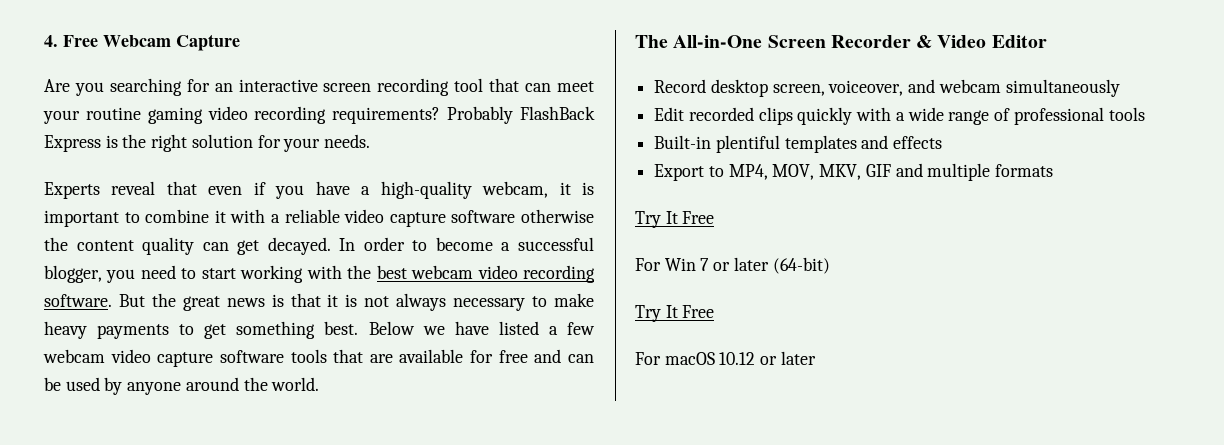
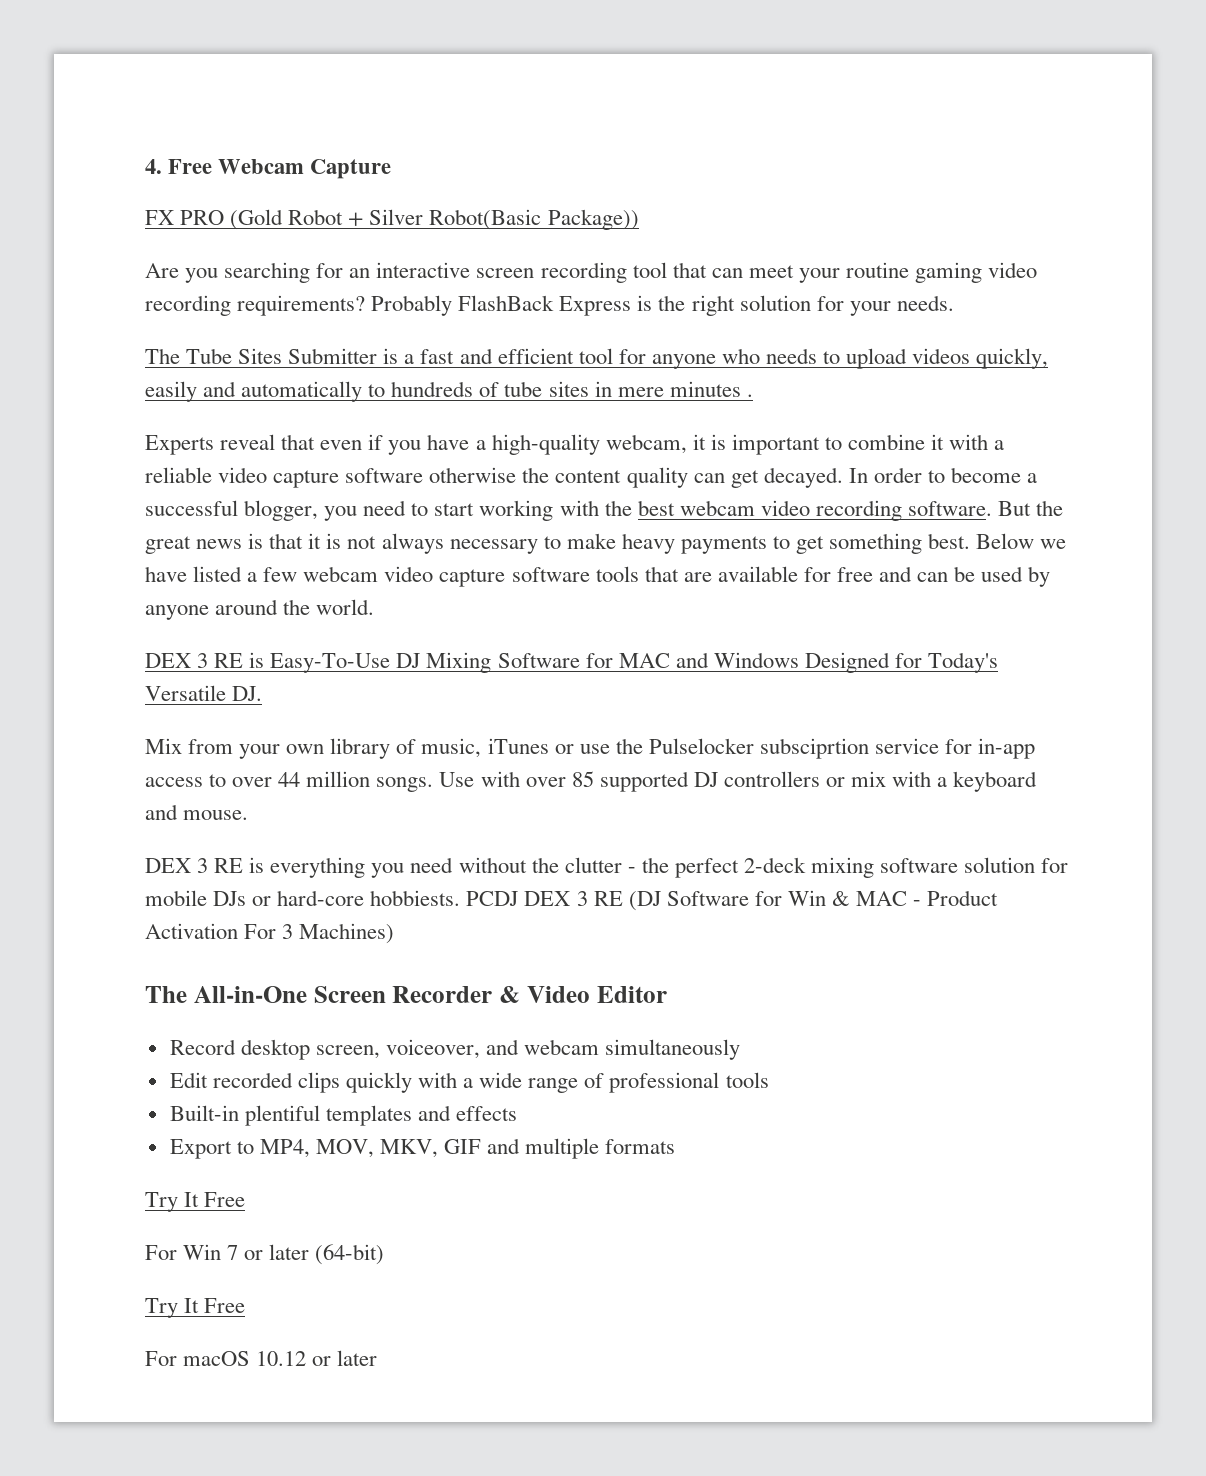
+ FX PRO (Gold Robot + Silver Robot(Basic Package))
+ The Tube Sites Submitter is a fast and efficient tool for anyone who needs to upload videos quickly, easily and automatically to hundreds of tube sites in mere minutes .
+ DEX 3 RE is Easy-To-Use DJ Mixing Software for MAC and Windows Designed for Today's Versatile DJ.
+ Mix from your own library of music, iTunes or use the Pulselocker subsciprtion service for in-app access to over 44 million songs. Use with over 85 supported DJ controllers or mix with a keyboard and mouse.
+ DEX 3 RE is everything you need without the clutter - the perfect 2-deck mixing software solution for mobile DJs or hard-core hobbiests. PCDJ DEX 3 RE (DJ Software for Win & MAC - Product Activation For 3 Machines)

